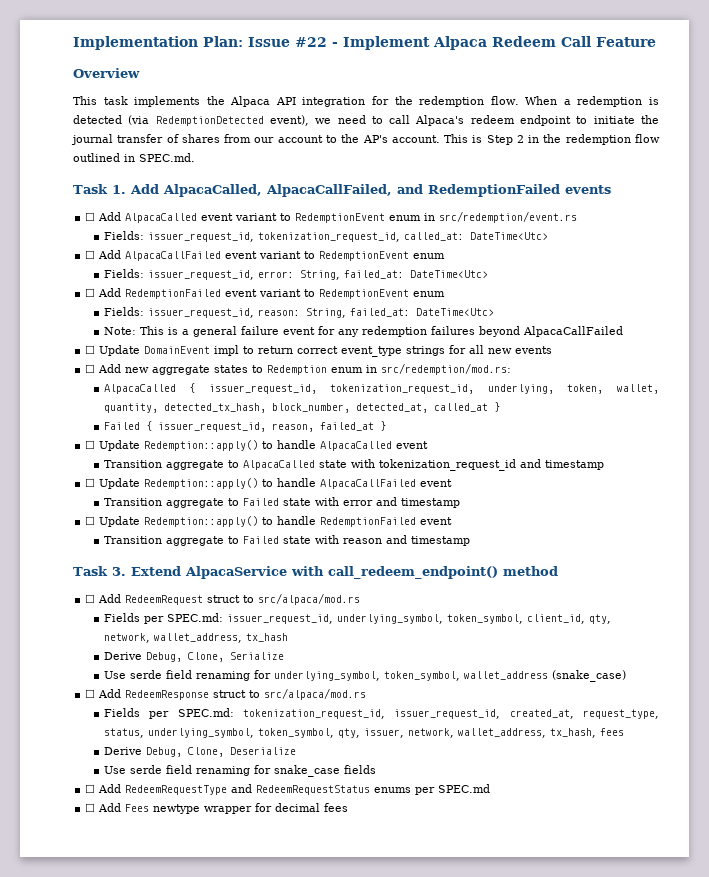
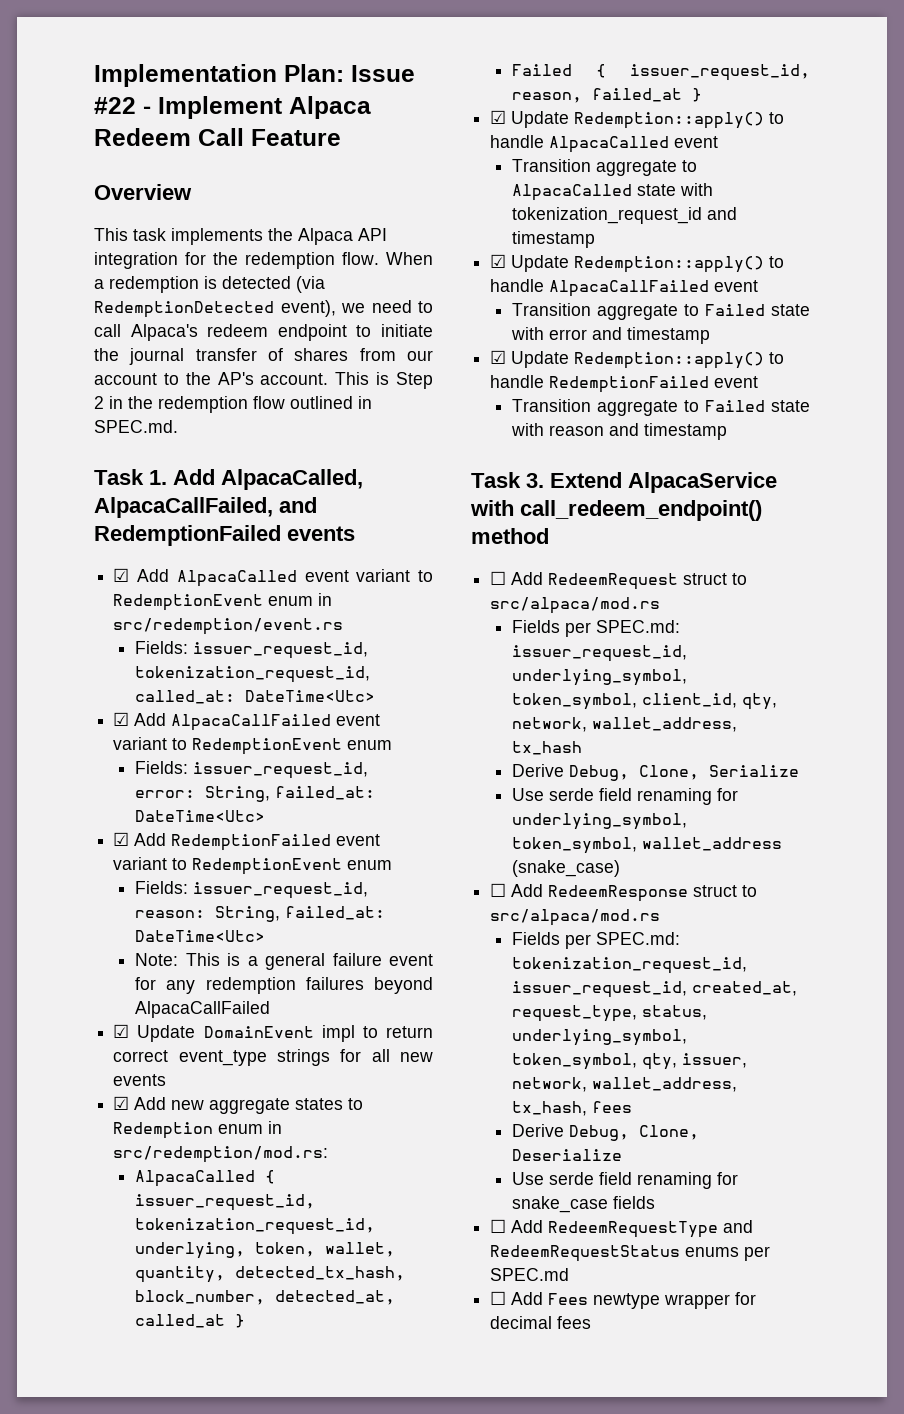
- ☐ Add AlpacaCalled event variant to RedemptionEvent enum in src/redemption/event.rs
+ ☑ Add AlpacaCalled event variant to RedemptionEvent enum in src/redemption/event.rs
- ☐ Add AlpacaCallFailed event variant to RedemptionEvent enum
+ ☑ Add AlpacaCallFailed event variant to RedemptionEvent enum
- ☐ Add RedemptionFailed event variant to RedemptionEvent enum
+ ☑ Add RedemptionFailed event variant to RedemptionEvent enum
- ☐ Update DomainEvent impl to return correct event_type strings for all new events
+ ☑ Update DomainEvent impl to return correct event_type strings for all new events
- ☐ Add new aggregate states to Redemption enum in src/redemption/mod.rs:
+ ☑ Add new aggregate states to Redemption enum in src/redemption/mod.rs:
- ☐ Update Redemption::apply() to handle AlpacaCalled event
+ ☑ Update Redemption::apply() to handle AlpacaCalled event
- ☐ Update Redemption::apply() to handle AlpacaCallFailed event
+ ☑ Update Redemption::apply() to handle AlpacaCallFailed event
- ☐ Update Redemption::apply() to handle RedemptionFailed event
+ ☑ Update Redemption::apply() to handle RedemptionFailed event

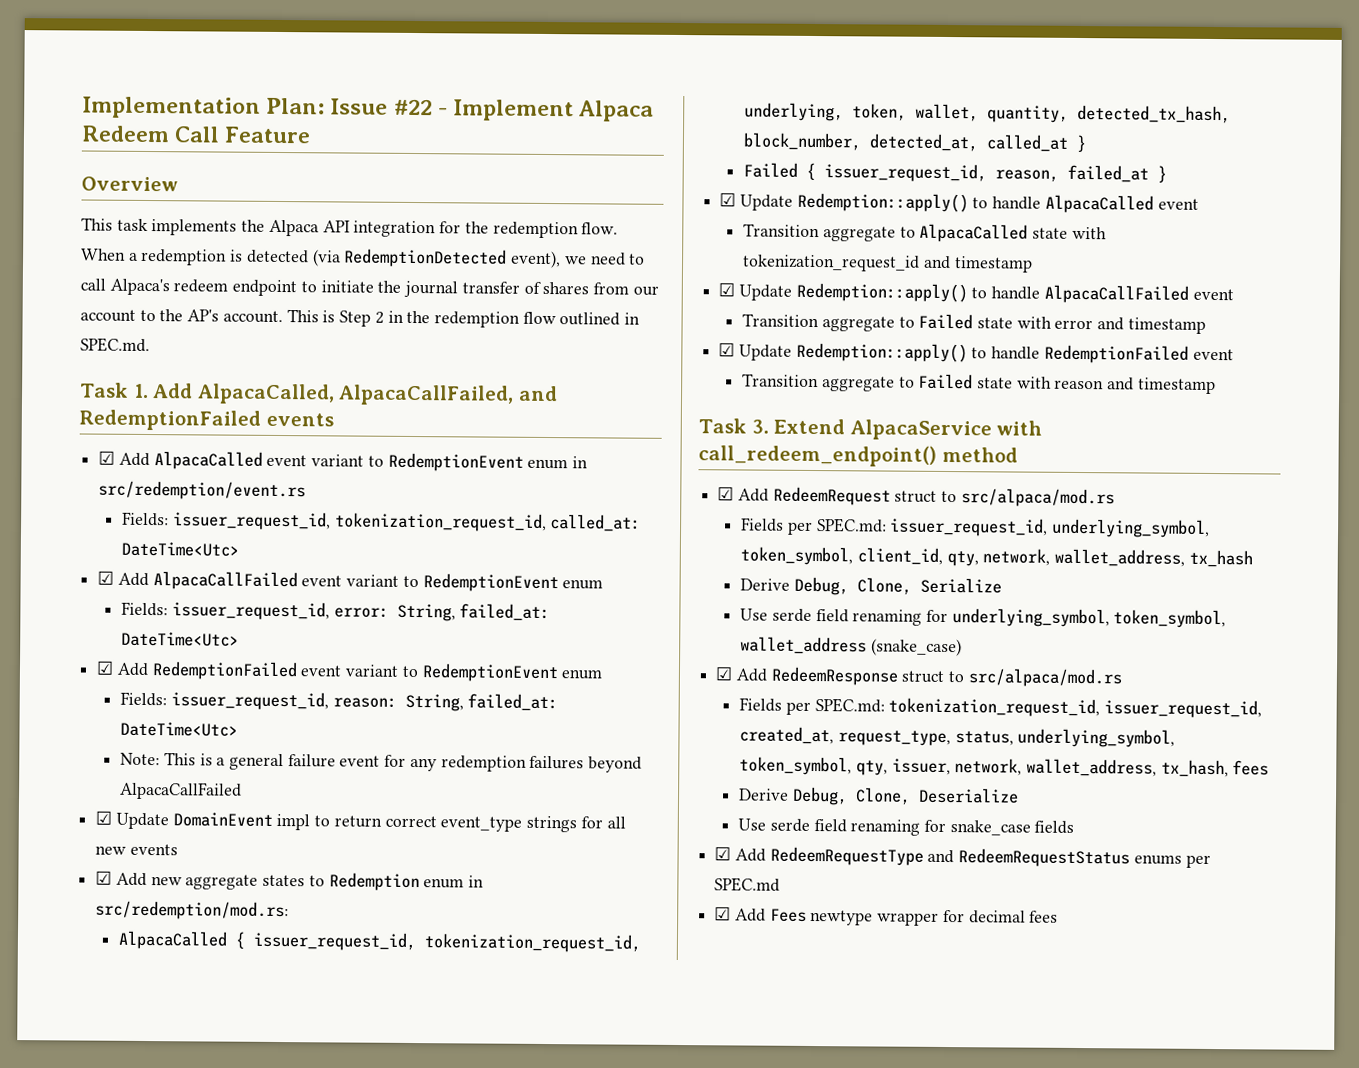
- ☐ Add RedeemRequest struct to src/alpaca/mod.rs
+ ☑ Add RedeemRequest struct to src/alpaca/mod.rs
- ☐ Add RedeemResponse struct to src/alpaca/mod.rs
+ ☑ Add RedeemResponse struct to src/alpaca/mod.rs
- ☐ Add RedeemRequestType and RedeemRequestStatus enums per SPEC.md
+ ☑ Add RedeemRequestType and RedeemRequestStatus enums per SPEC.md
- ☐ Add Fees newtype wrapper for decimal fees
+ ☑ Add Fees newtype wrapper for decimal fees

